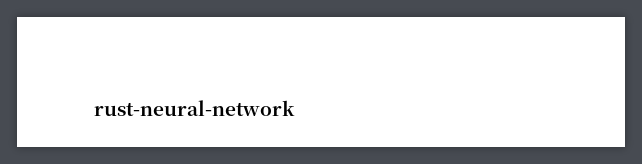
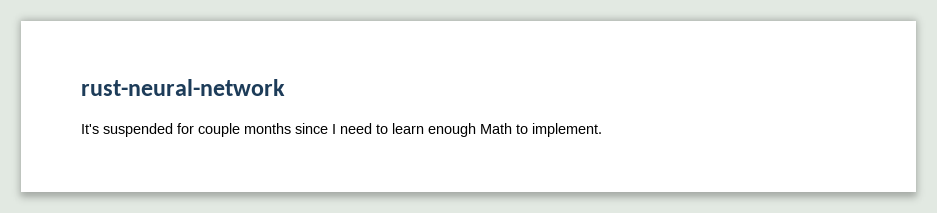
+ It's suspended for couple months since I need to learn enough Math to implement.

